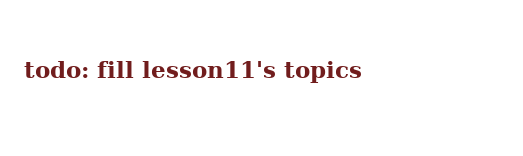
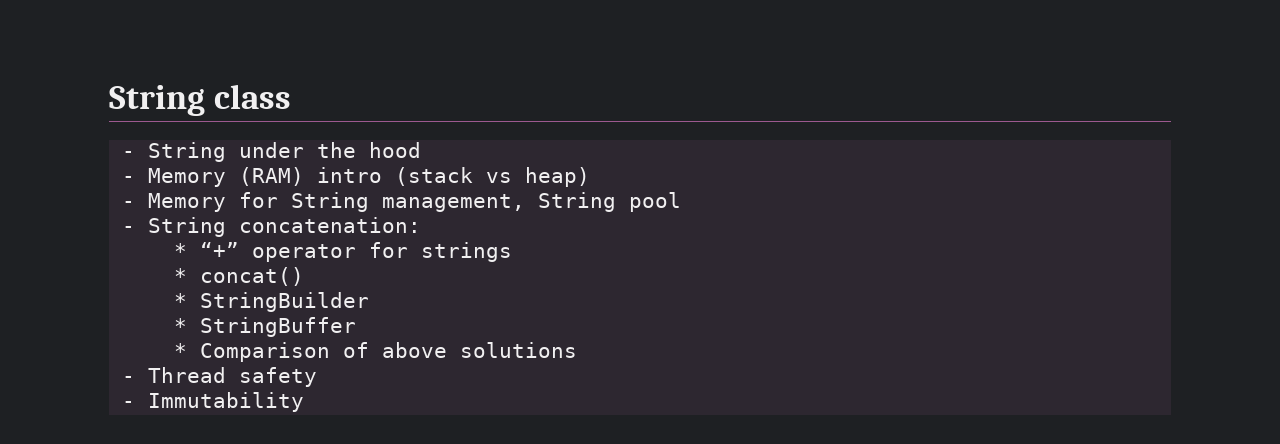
- todo: fill lesson11's topics
+ String class
+ - String under the hood
+ - Memory (RAM) intro (stack vs heap)
+ - Memory for String management, String pool
+ - String concatenation:
+ * “+” operator for strings
+ * concat()
+ * StringBuilder
+ * StringBuffer
+ * Comparison of above solutions
+ - Thread safety
+ - Immutability

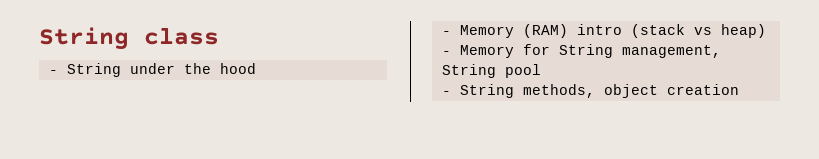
- - String concatenation:
- * “+” operator for strings
- * concat()
- * StringBuilder
- * StringBuffer
- * Comparison of above solutions
- - Thread safety
- - Immutability
+ - String methods, object creation

